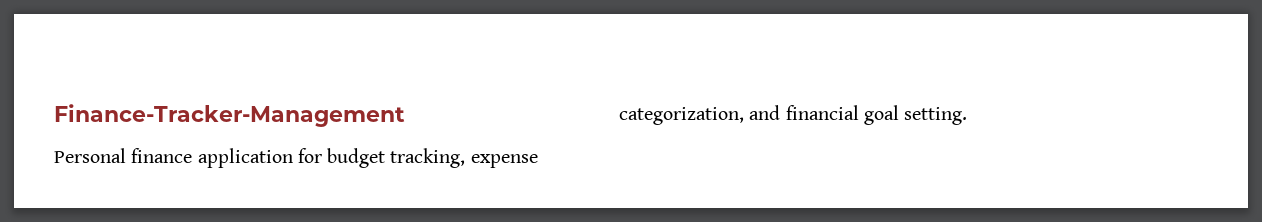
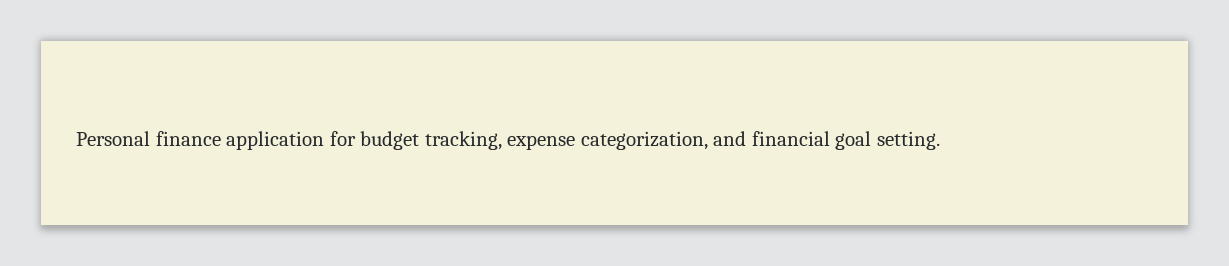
- Finance-Tracker-Management

